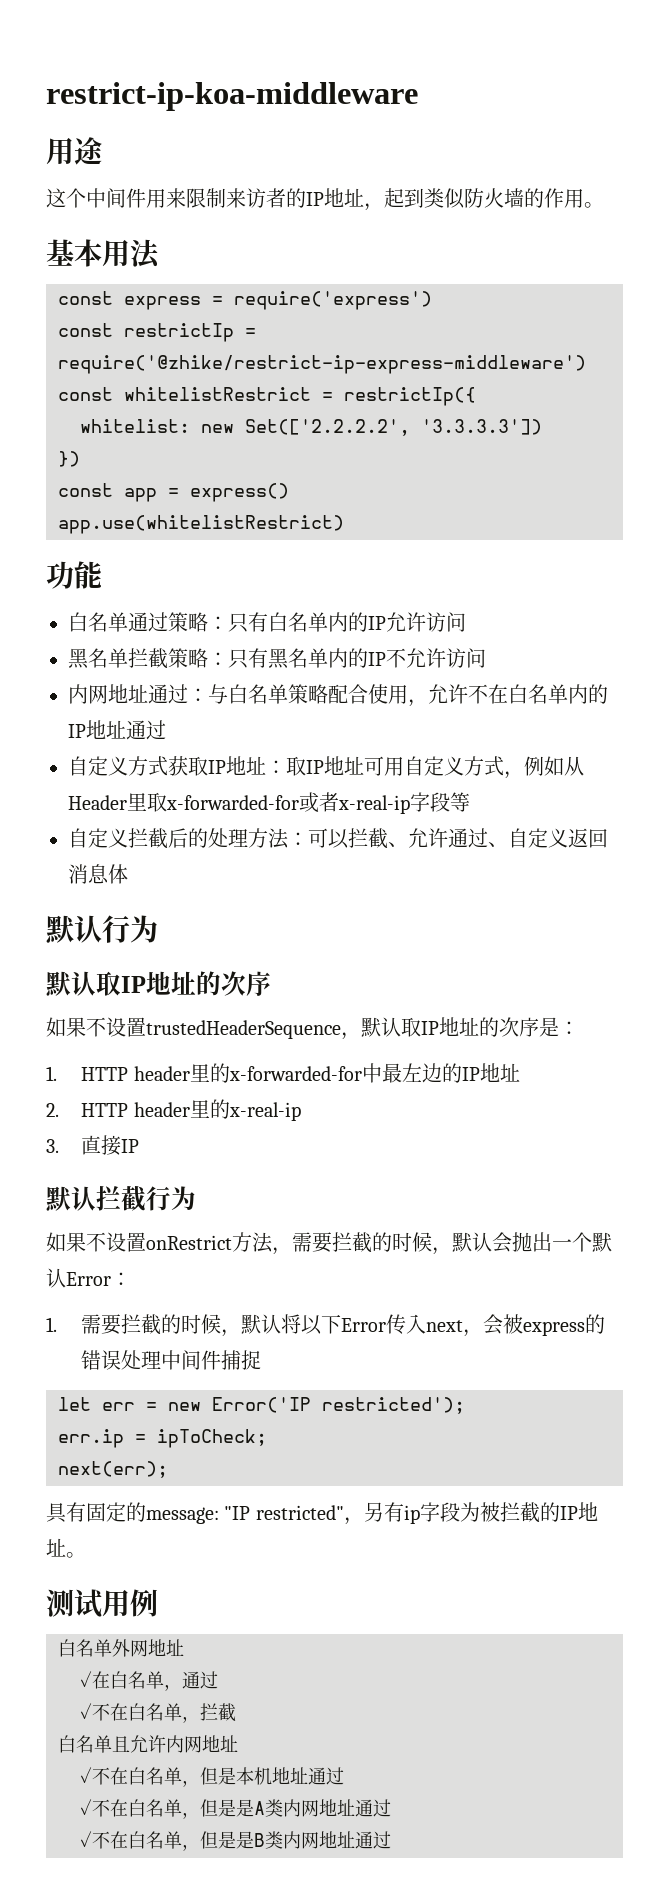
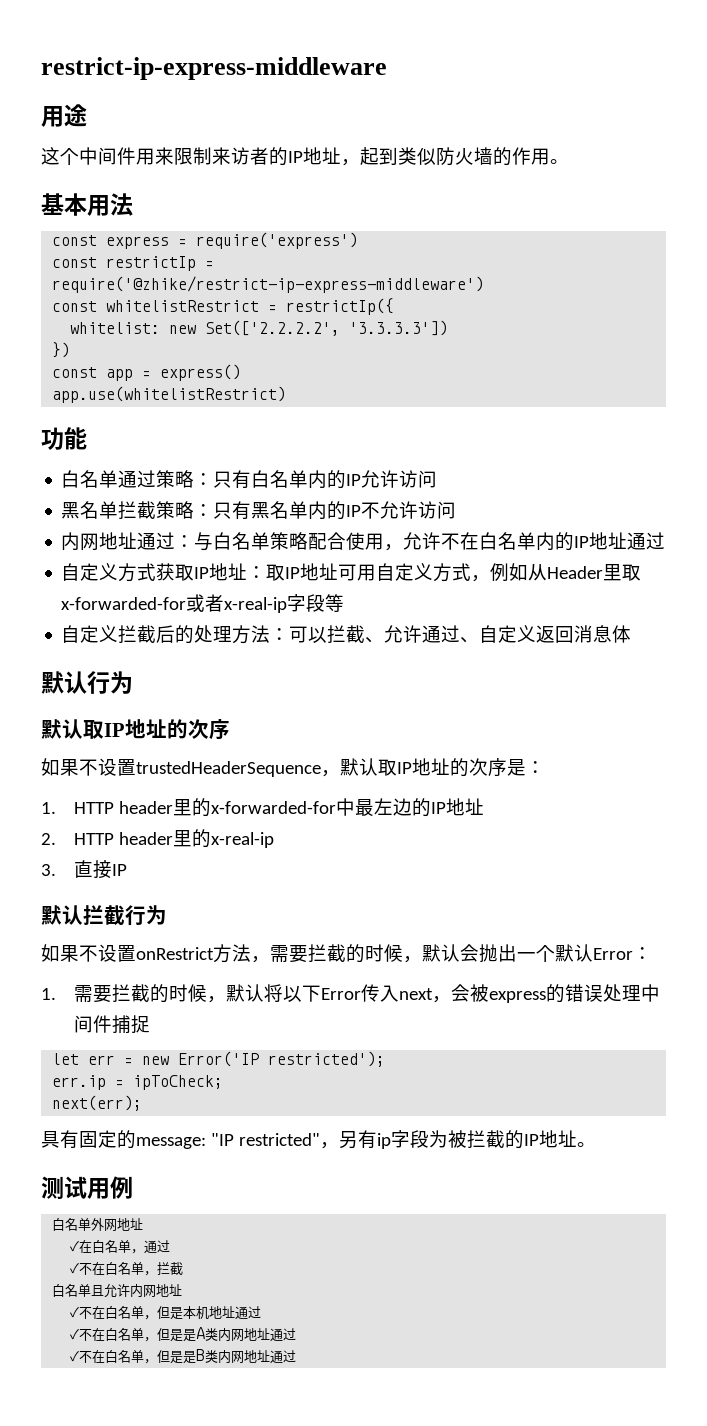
- restrict-ip-koa-middleware
+ restrict-ip-express-middleware

